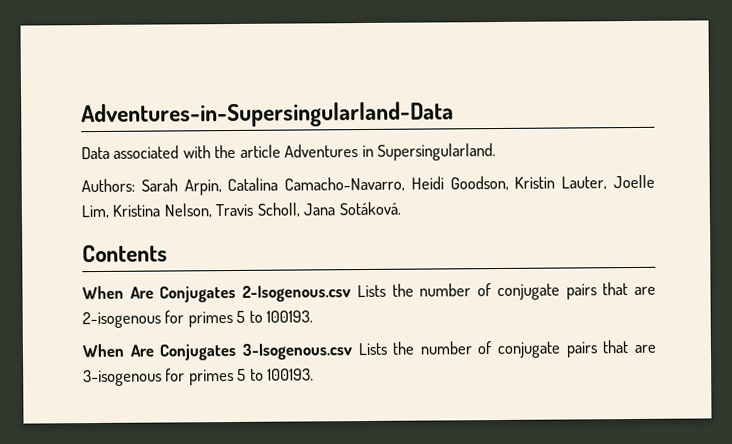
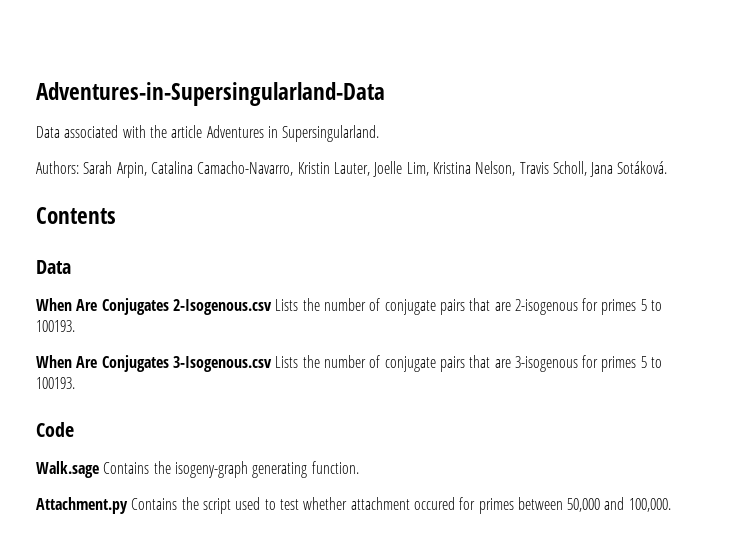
- Authors: Sarah Arpin, Catalina Camacho-Navarro, Heidi Goodson, Kristin Lauter, Joelle Lim, Kristina Nelson, Travis Scholl, Jana Sotáková.
+ Authors: Sarah Arpin, Catalina Camacho-Navarro, Kristin Lauter, Joelle Lim, Kristina Nelson, Travis Scholl, Jana Sotáková.
  Contents
+ Data
+ Code
+ Walk.sage Contains the isogeny-graph generating function.
+ Attachment.py Contains the script used to test whether attachment occured for primes between 50,000 and 100,000.

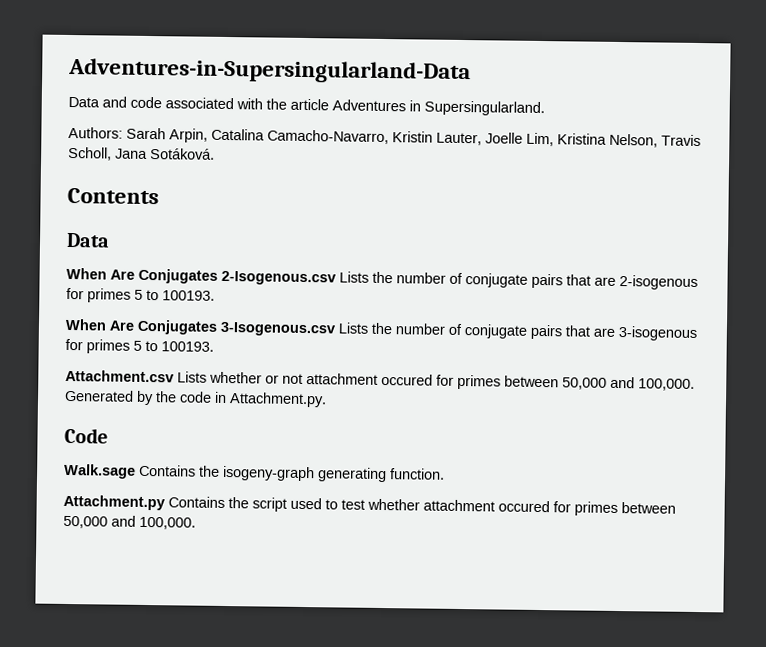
- Data associated with the article Adventures in Supersingularland.
+ Data and code associated with the article Adventures in Supersingularland.
+ Attachment.csv Lists whether or not attachment occured for primes between 50,000 and 100,000. Generated by the code in Attachment.py.

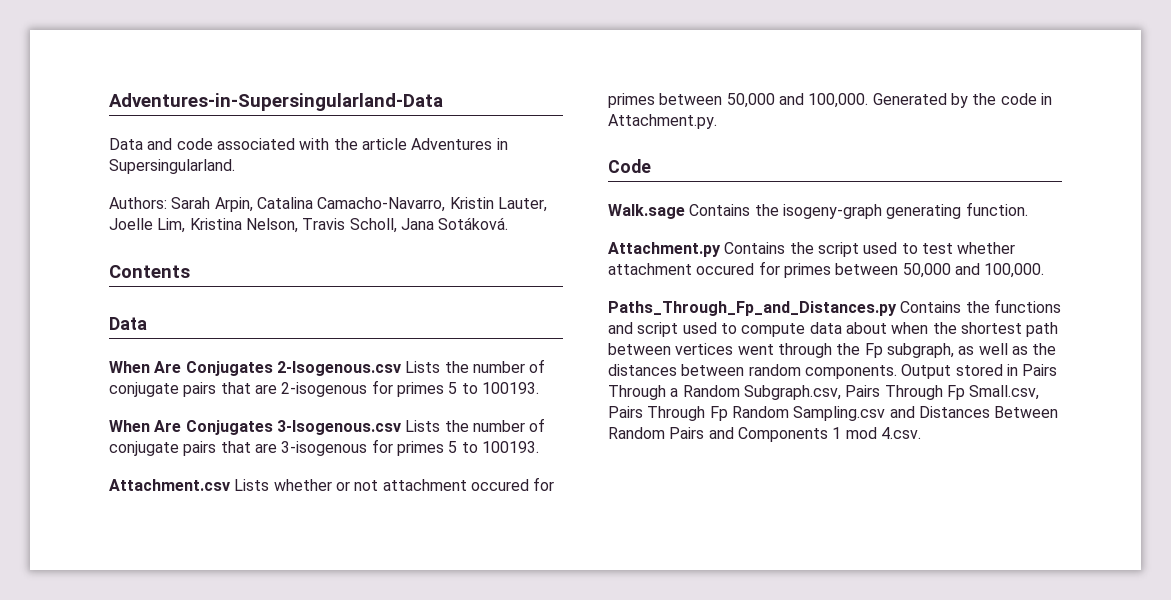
+ Paths_Through_Fp_and_Distances.py Contains the functions and script used to compute data about when the shortest path between vertices went through the Fp subgraph, as well as the distances between random components. Output stored in Pairs Through a Random Subgraph.csv, Pairs Through Fp Small.csv, Pairs Through Fp Random Sampling.csv and Distances Between Random Pairs and Components 1 mod 4.csv.

